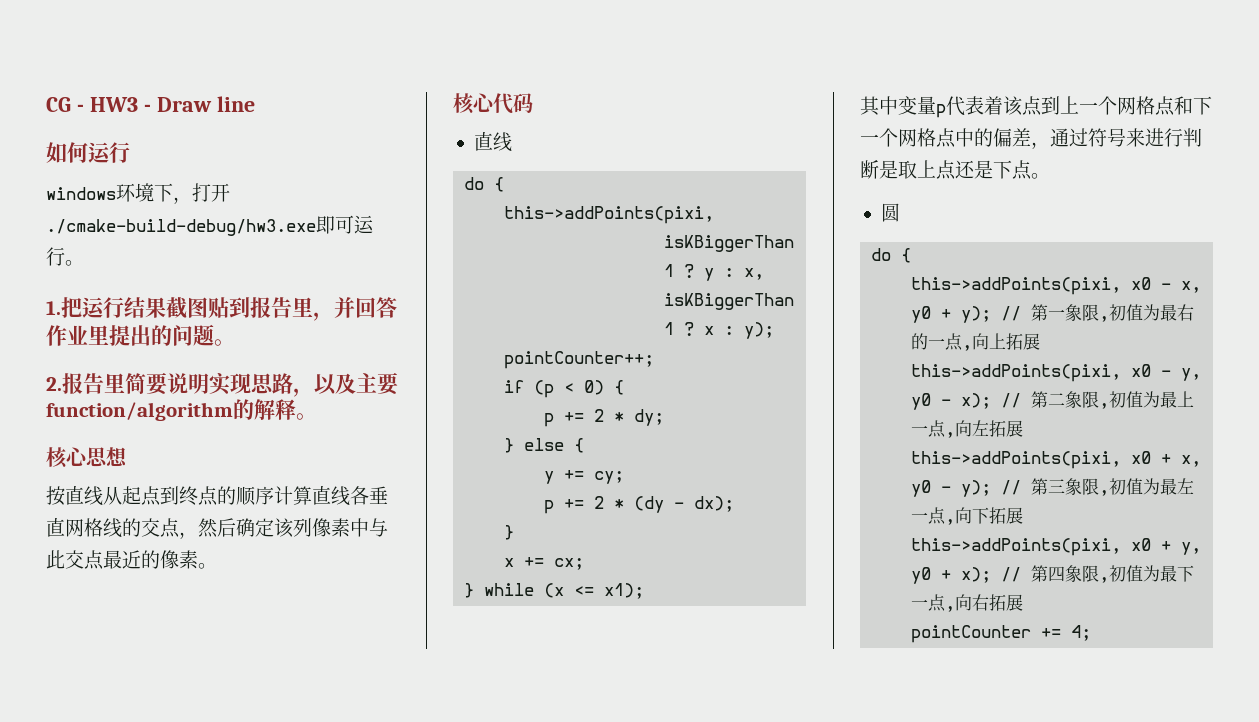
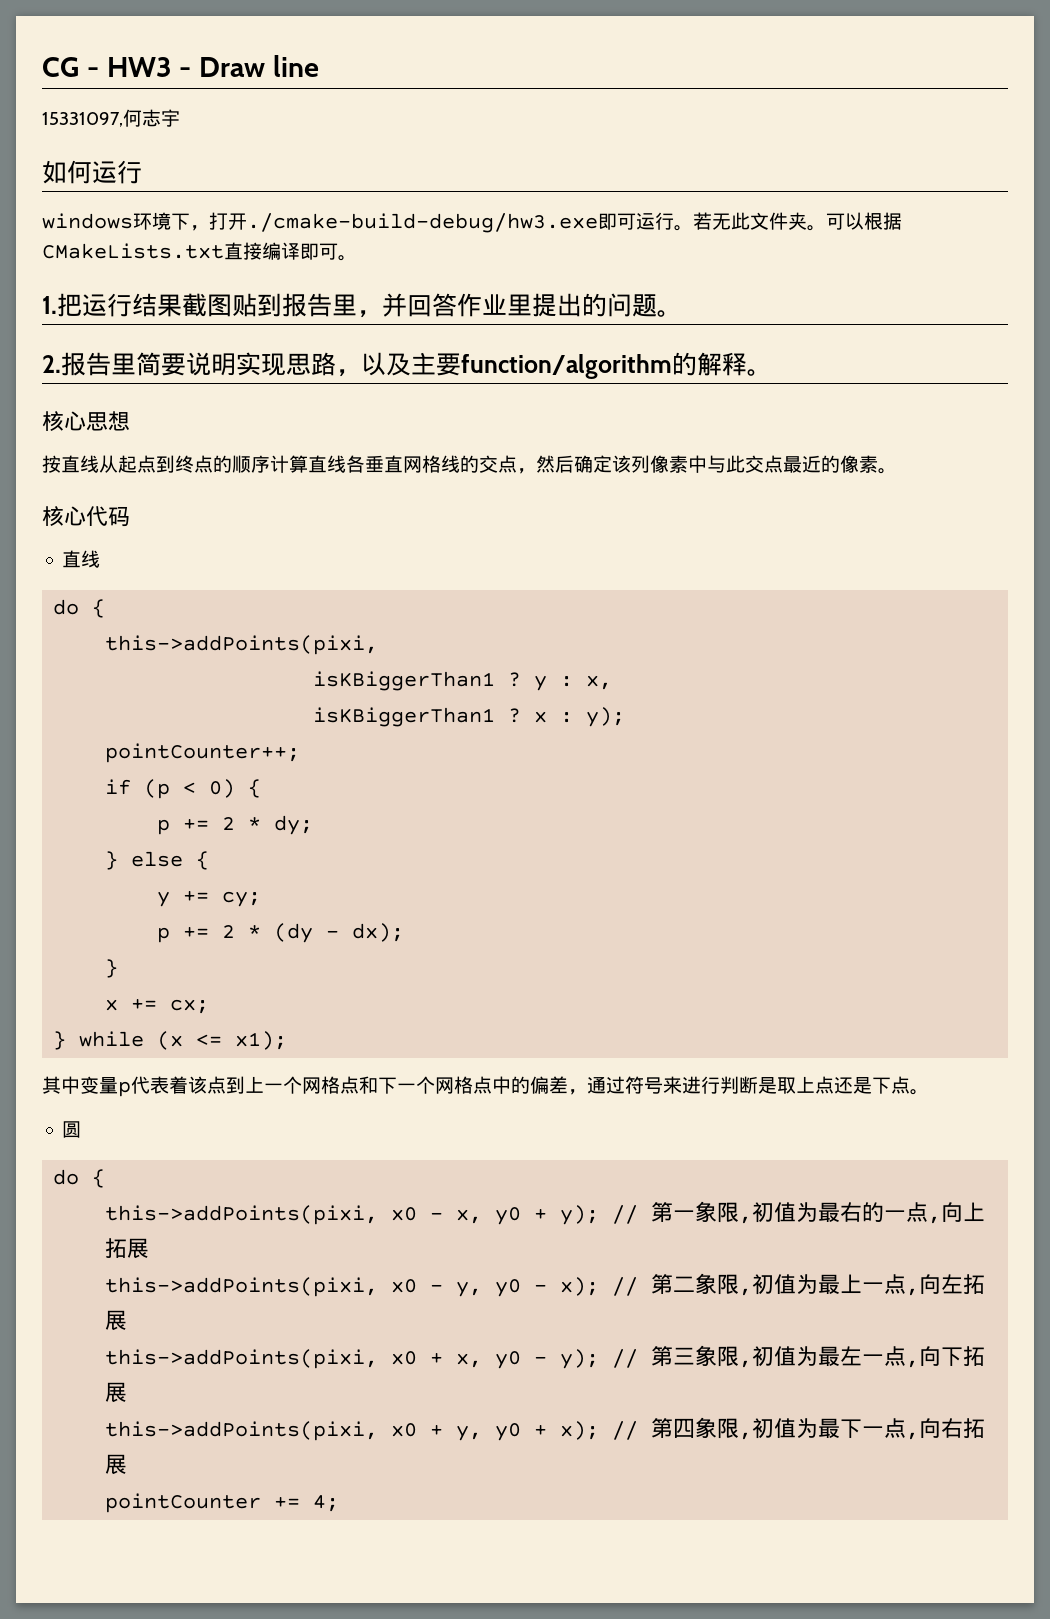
+ 15331097,何志宇
+ 若无此文件夹。可以根据CMakeLists.txt直接编译即可。

